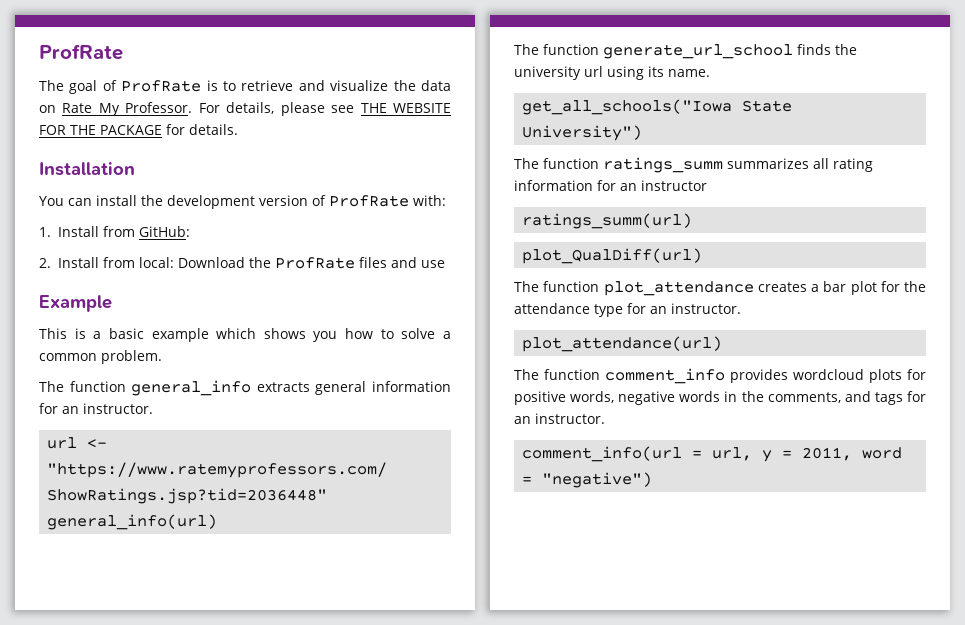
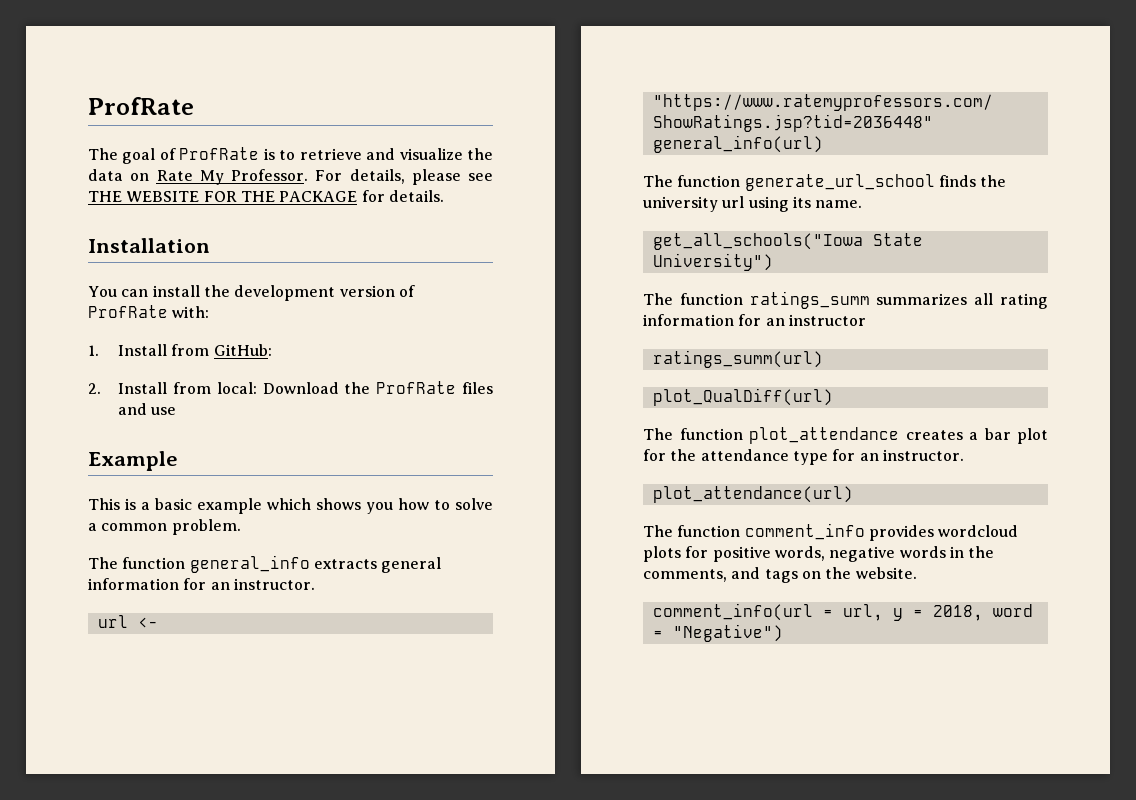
- The function comment_info provides wordcloud plots for positive words, negative words in the comments, and tags for an instructor.
+ The function comment_info provides wordcloud plots for positive words, negative words in the comments, and tags on the website.
- comment_info(url = url, y = 2011, word = "negative")
+ comment_info(url = url, y = 2018, word = "Negative")

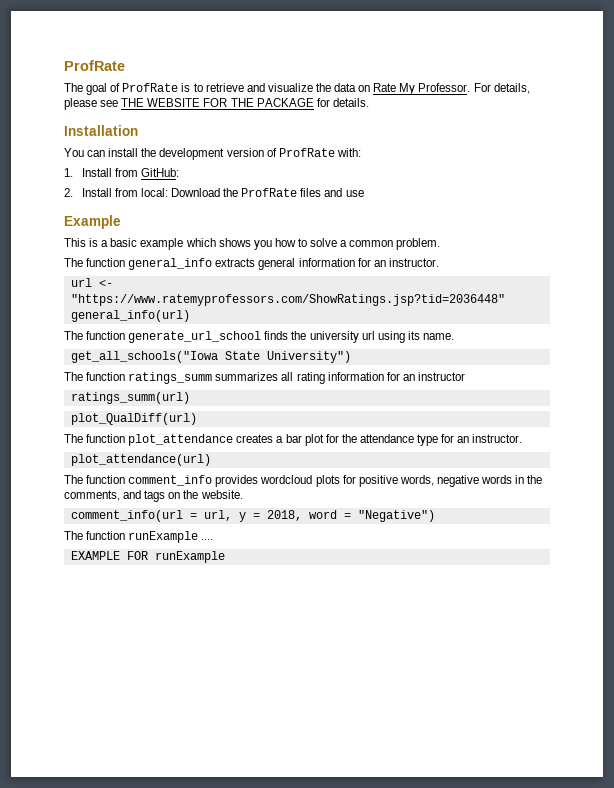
+ The function runExample ....
+ EXAMPLE FOR runExample

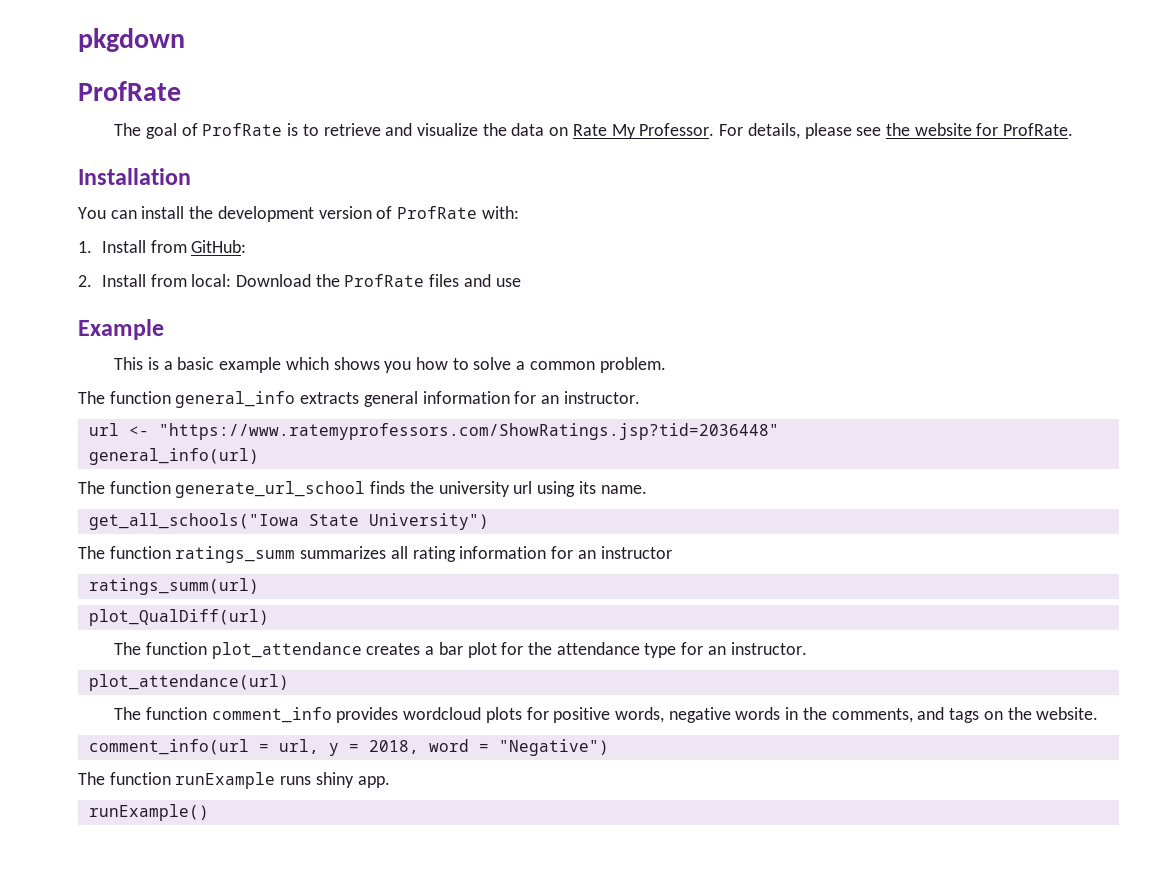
+ pkgdown
- For details, please see THE WEBSITE FOR THE PACKAGE for details.
+ For details, please see the website for ProfRate.
- The function runExample ....
- EXAMPLE FOR runExample
+ The function runExample runs shiny app.
+ runExample()

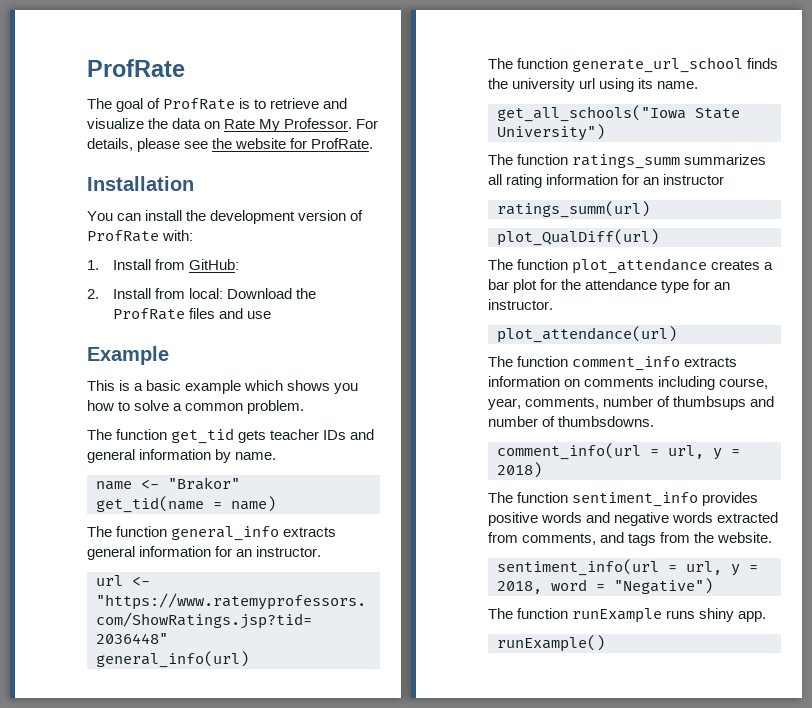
- pkgdown
+ The function get_tid gets teacher IDs and general information by name.
+ name <- "Brakor"
+ get_tid(name = name)
- The function comment_info provides wordcloud plots for positive words, negative words in the comments, and tags on the website.
+ The function comment_info extracts information on comments including course, year, comments, number of thumbsups and number of thumbsdowns.
+ comment_info(url = url, y = 2018)
+ The function sentiment_info provides positive words and negative words extracted from comments, and tags from the website.
- comment_info(url = url, y = 2018, word = "Negative")
+ sentiment_info(url = url, y = 2018, word = "Negative")

